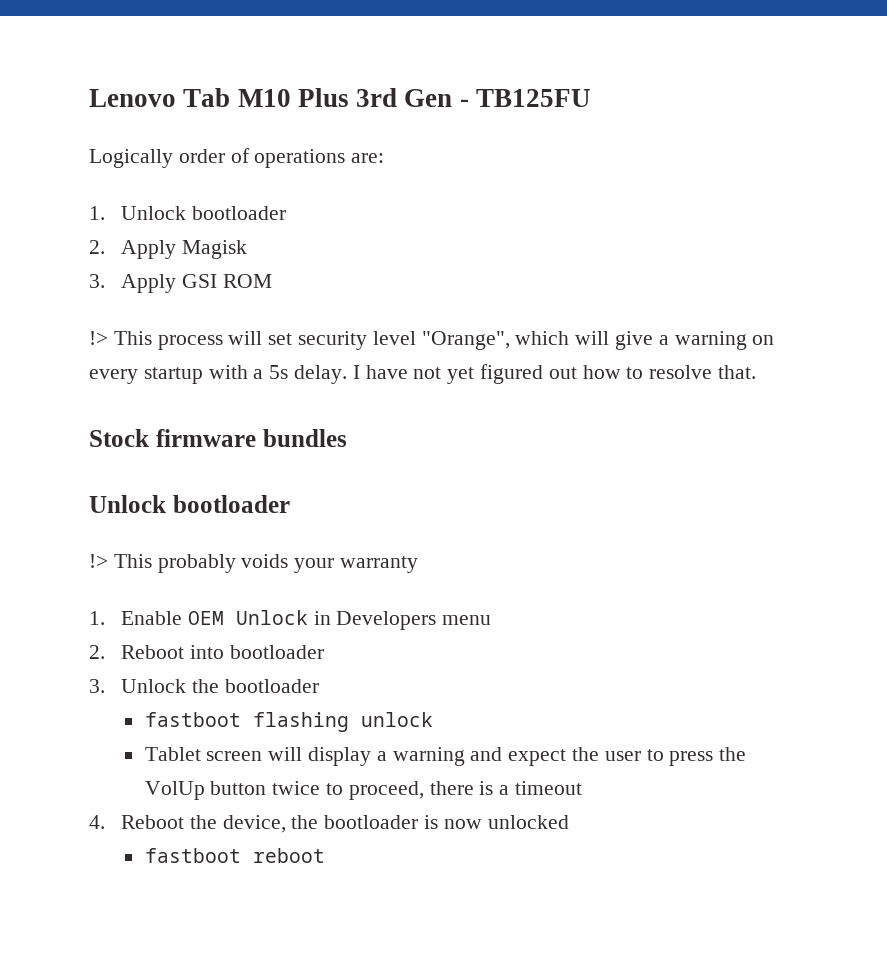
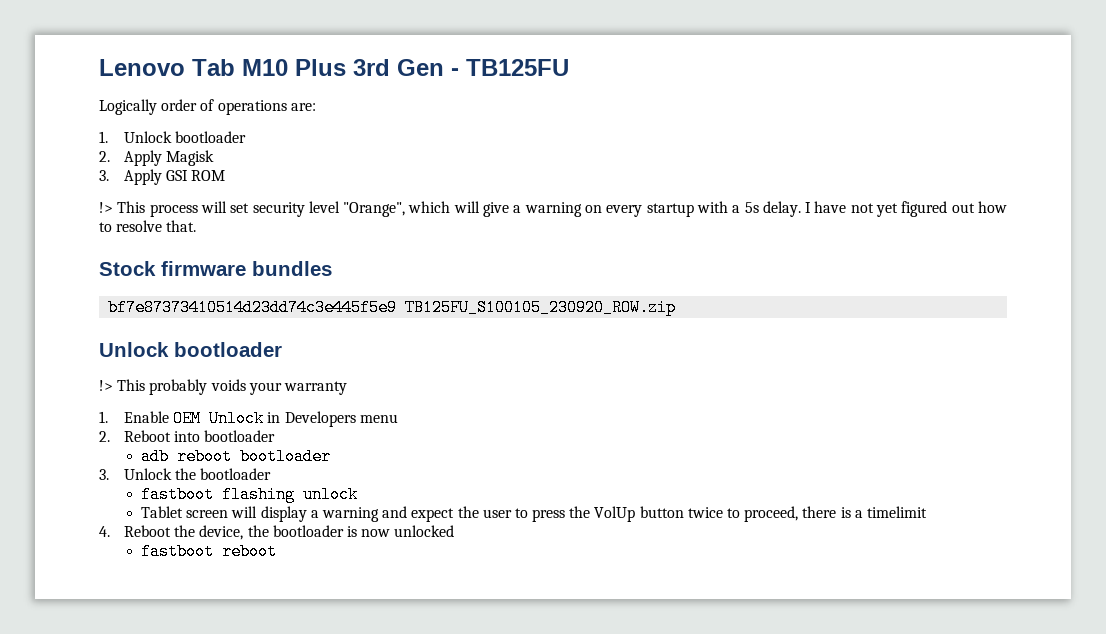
+ bf7e87373410514d23dd74c3e445f5e9 TB125FU_S100105_230920_ROW.zip
+ adb reboot bootloader
- Tablet screen will display a warning and expect the user to press the VolUp button twice to proceed, there is a timeout
+ Tablet screen will display a warning and expect the user to press the VolUp button twice to proceed, there is a timelimit

